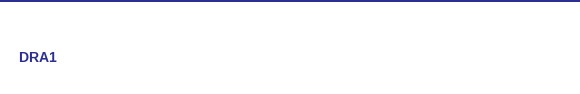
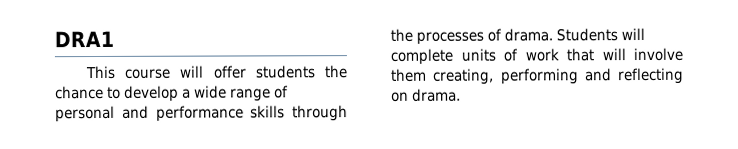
+ This course will offer students the chance to develop a wide range of personal and performance skills through the processes of drama. Students will complete units of work that will involve them creating, performing and reflecting on drama.

